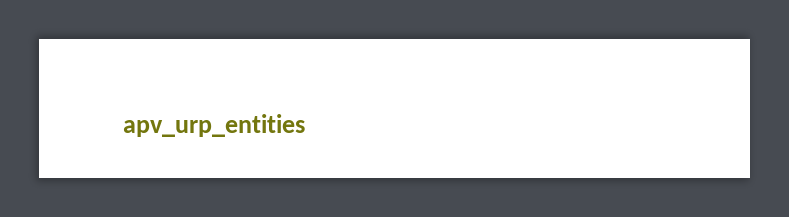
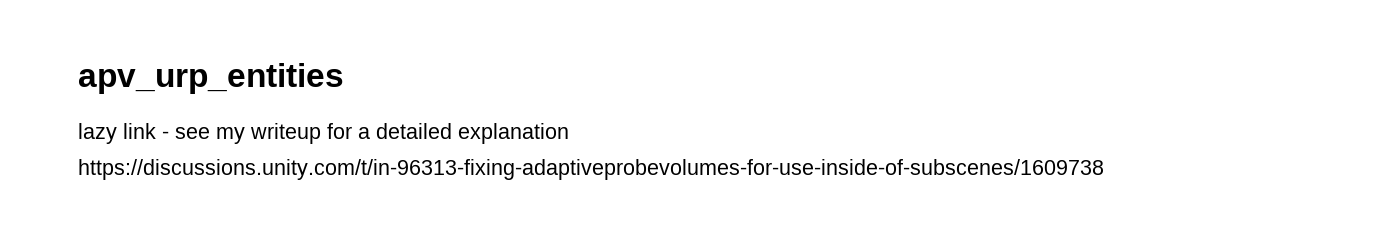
+ lazy link - see my writeup for a detailed explanation https://discussions.unity.com/t/in-96313-fixing-adaptiveprobevolumes-for-use-inside-of-subscenes/1609738

